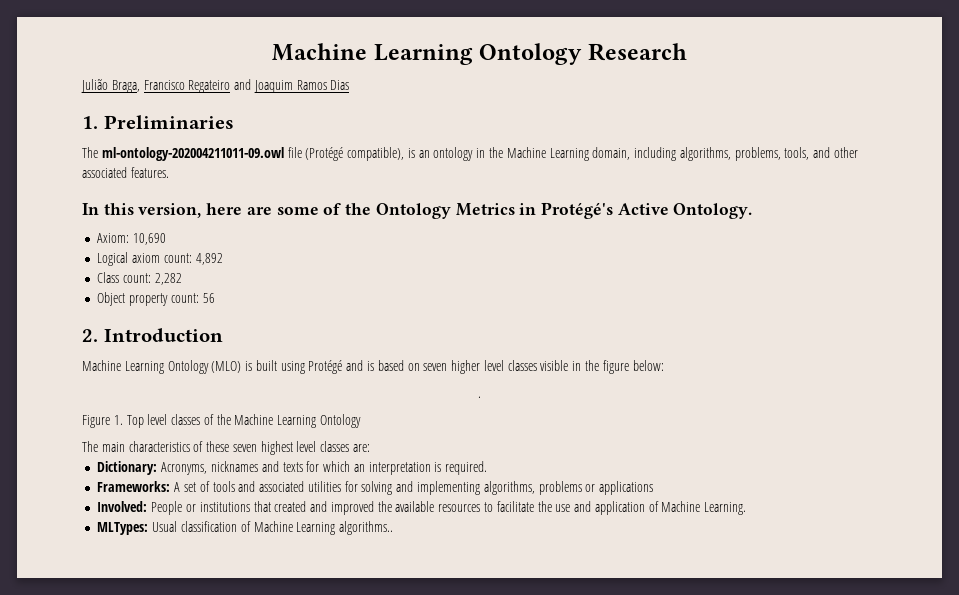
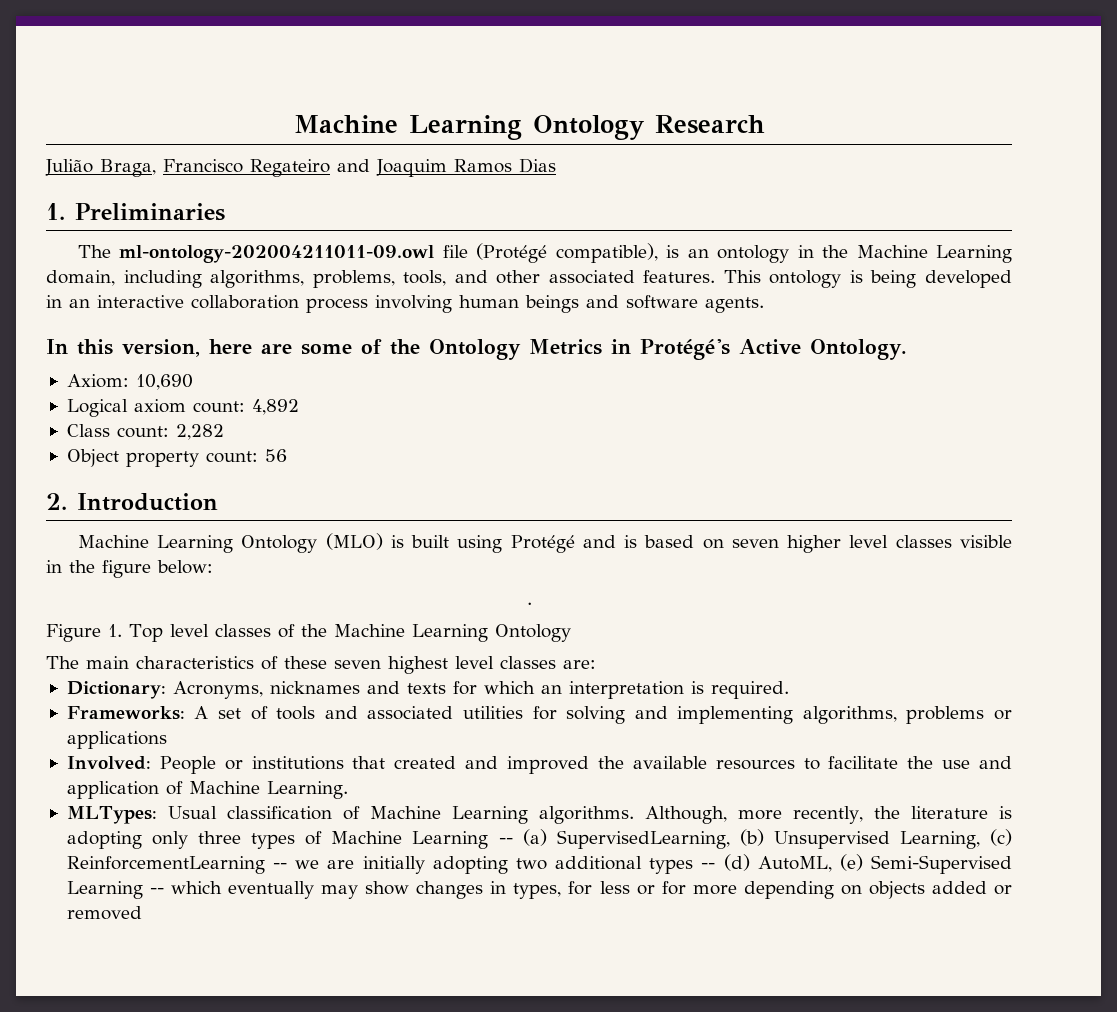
+ This ontology is being developed in an interactive collaboration process involving human beings and software agents.
- MLTypes: Usual classification of Machine Learning algorithms..
+ MLTypes: Usual classification of Machine Learning algorithms. Although, more recently, the literature is adopting only three types of Machine Learning -- (a) SupervisedLearning, (b) Unsupervised Learning, (c) ReinforcementLearning -- we are initially adopting two additional types -- (d) AutoML, (e) Semi-Supervised Learning -- which eventually may show changes in types, for less or for more depending on objects added or removed

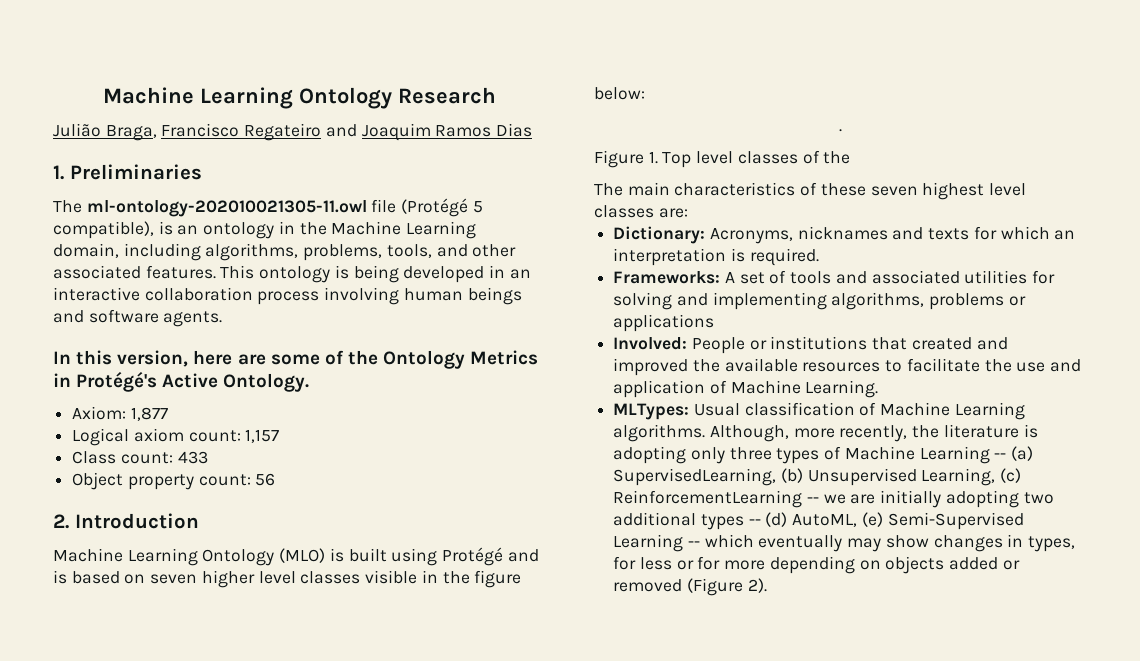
- The ml-ontology-202004211011-09.owl file (Protégé compatible), is an ontology in the Machine Learning domain, including algorithms, problems, tools, and other associated features.
+ The ml-ontology-202010021305-11.owl file (Protégé 5 compatible), is an ontology in the Machine Learning domain, including algorithms, problems, tools, and other associated features.
- Axiom: 10,690
+ Axiom: 1,877
- Logical axiom count: 4,892
+ Logical axiom count: 1,157
- Class count: 2,282
+ Class count: 433
- Figure 1. Top level classes of the Machine Learning Ontology
+ Figure 1. Top level classes of the
- Although, more recently, the literature is adopting only three types of Machine Learning -- (a) SupervisedLearning, (b) Unsupervised Learning, (c) ReinforcementLearning -- we are initially adopting two additional types -- (d) AutoML, (e) Semi-Supervised Learning -- which eventually may show changes in types, for less or for more depending on objects added or removed
+ Although, more recently, the literature is adopting only three types of Machine Learning -- (a) SupervisedLearning, (b) Unsupervised Learning, (c) ReinforcementLearning -- we are initially adopting two additional types -- (d) AutoML, (e) Semi-Supervised Learning -- which eventually may show changes in types, for less or for more depending on objects added or removed (Figure 2).

